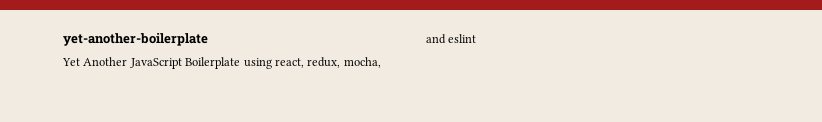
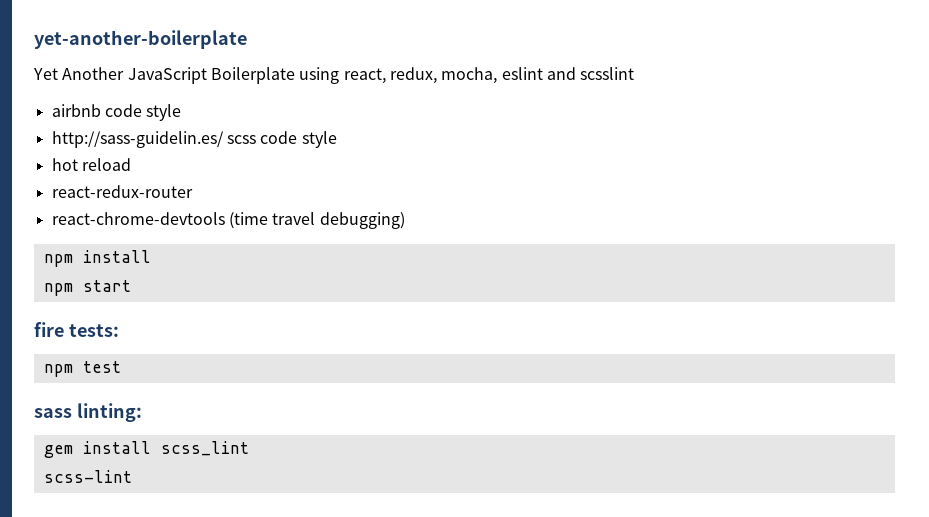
- Yet Another JavaScript Boilerplate using react, redux, mocha, and eslint
+ Yet Another JavaScript Boilerplate using react, redux, mocha, eslint and scsslint
+ airbnb code style
+ http://sass-guidelin.es/ scss code style
+ hot reload
+ react-redux-router
+ react-chrome-devtools (time travel debugging)
+ npm install
+ npm start
+ fire tests:
+ npm test
+ sass linting:
+ gem install scss_lint
+ scss-lint

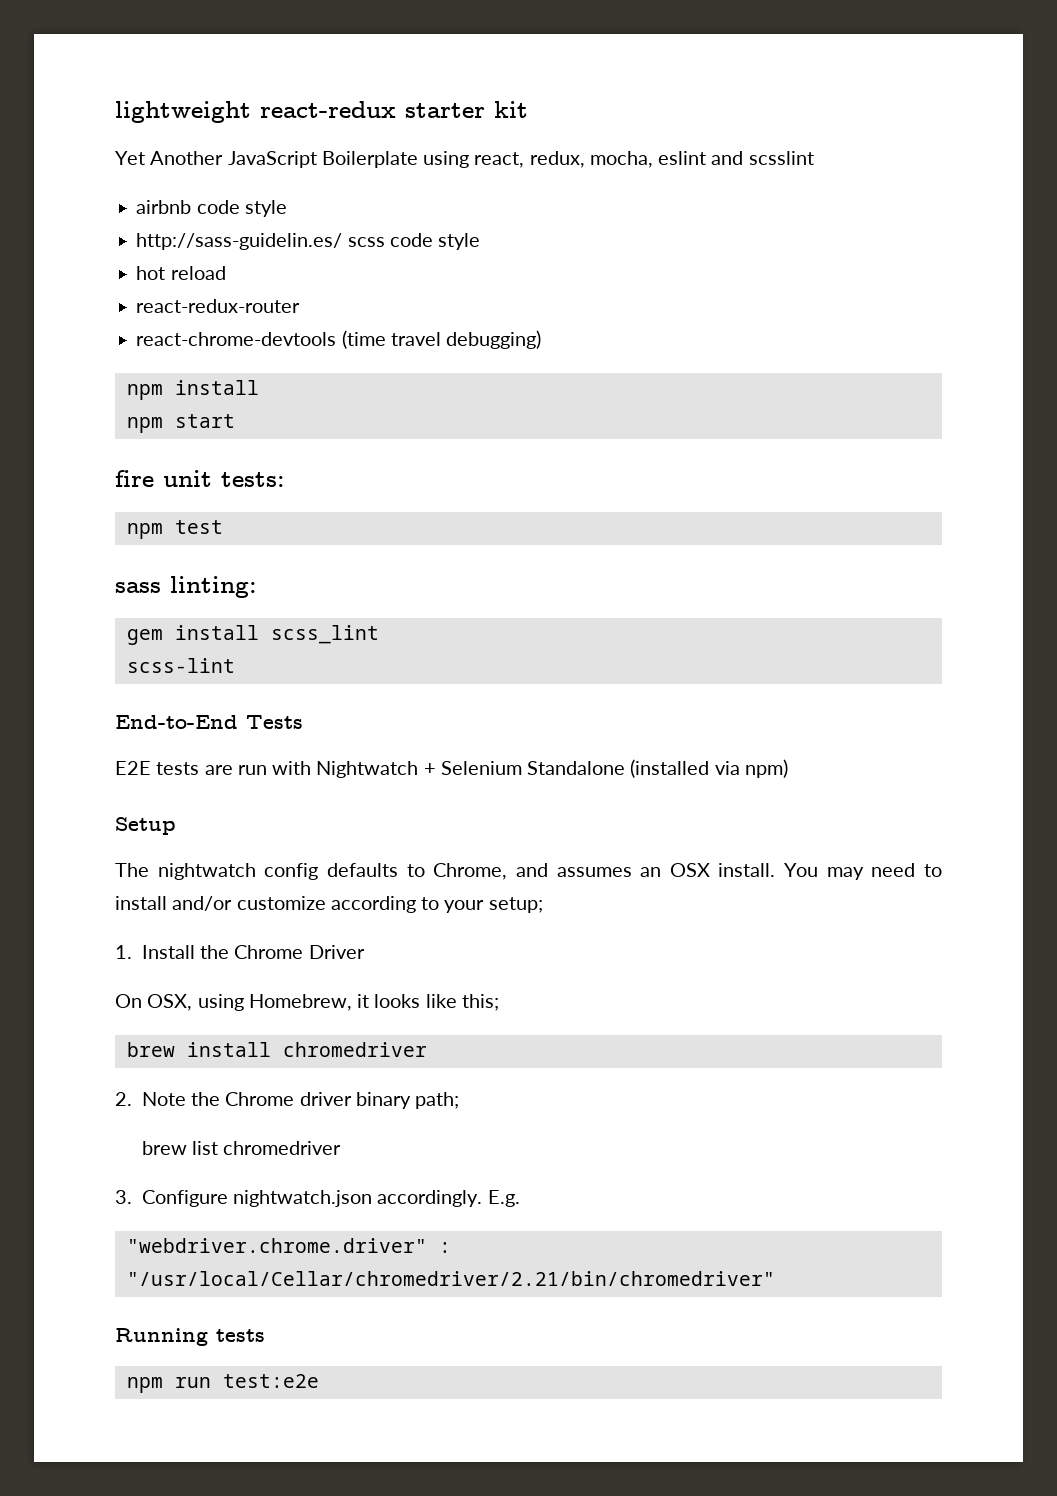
- yet-another-boilerplate
+ lightweight react-redux starter kit
- fire tests:
+ fire unit tests:
+ End-to-End Tests
+ E2E tests are run with Nightwatch + Selenium Standalone (installed via npm)
+ Setup
+ The nightwatch config defaults to Chrome, and assumes an OSX install. You may need to install and/or customize according to your setup;
+ 1. Install the Chrome Driver
+ On OSX, using Homebrew, it looks like this;
+ brew install chromedriver
+ 2. Note the Chrome driver binary path;
+ brew list chromedriver
+ 3. Configure nightwatch.json accordingly. E.g.
+ "webdriver.chrome.driver" : "/usr/local/Cellar/chromedriver/2.21/bin/chromedriver"
+ Running tests
+ npm run test:e2e

